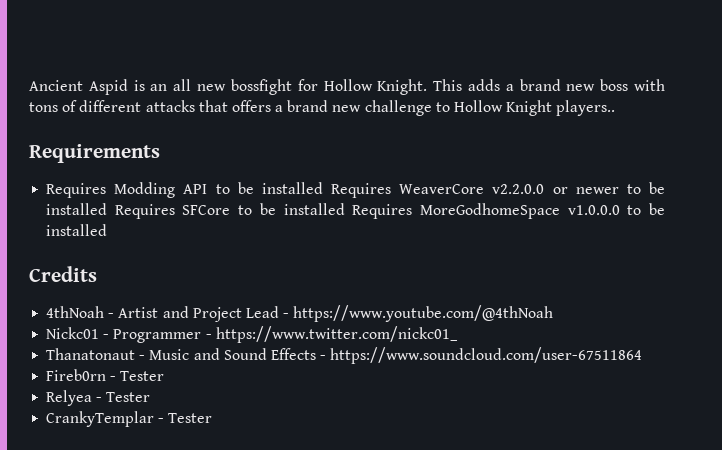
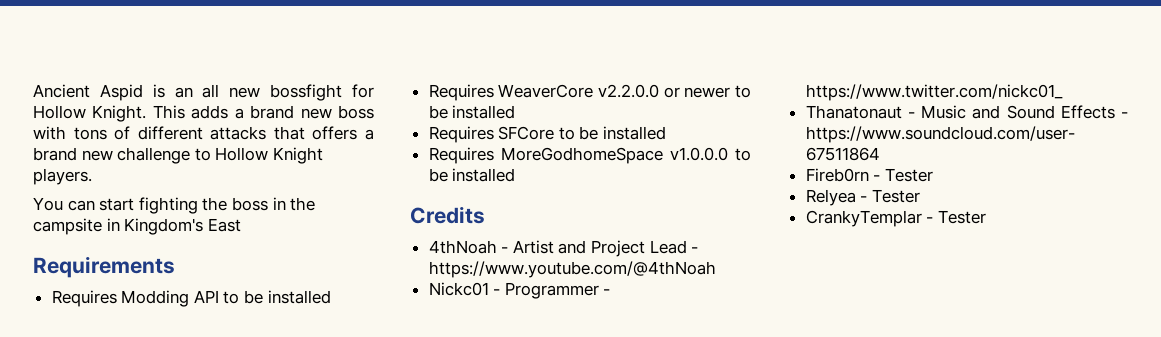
- This adds a brand new boss with tons of different attacks that offers a brand new challenge to Hollow Knight players..
+ This adds a brand new boss with tons of different attacks that offers a brand new challenge to Hollow Knight players.
+ You can start fighting the boss in the campsite in Kingdom's East
- Requires Modding API to be installed Requires WeaverCore v2.2.0.0 or newer to be installed Requires SFCore to be installed Requires MoreGodhomeSpace v1.0.0.0 to be installed
+ Requires Modding API to be installed
+ Requires WeaverCore v2.2.0.0 or newer to be installed
+ Requires SFCore to be installed
+ Requires MoreGodhomeSpace v1.0.0.0 to be installed

